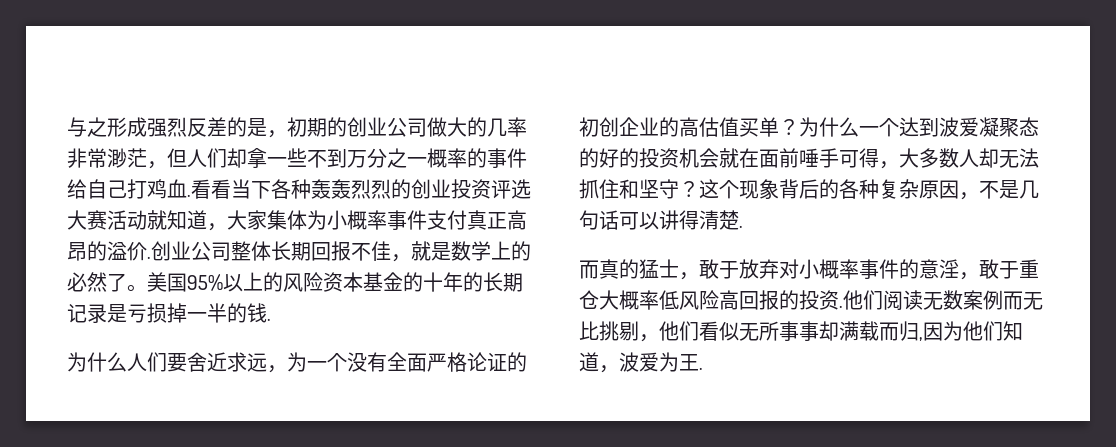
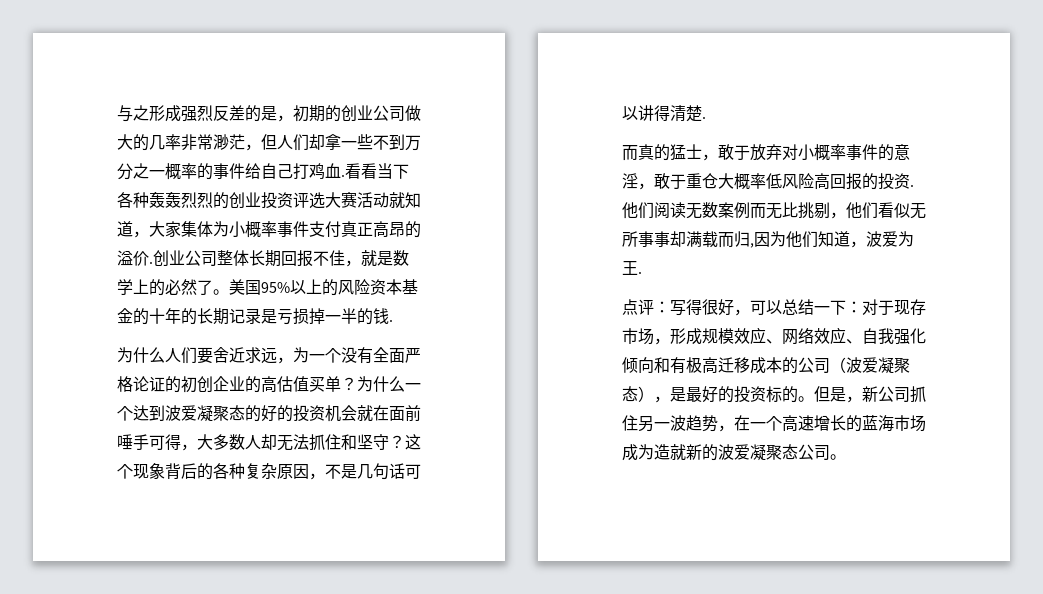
+ 点评：写得很好，可以总结一下：对于现存市场，形成规模效应、网络效应、自我强化倾向和有极高迁移成本的公司（波爱凝聚态），是最好的投资标的。但是，新公司抓住另一波趋势，在一个高速增长的蓝海市场成为造就新的波爱凝聚态公司。

